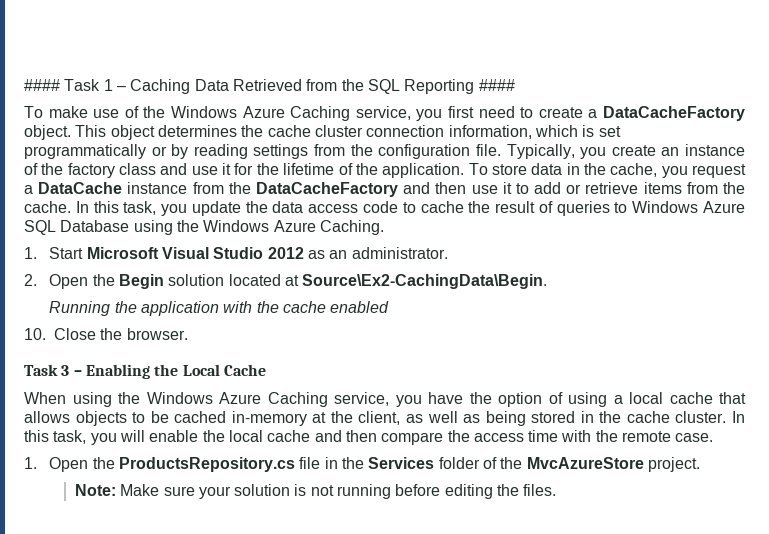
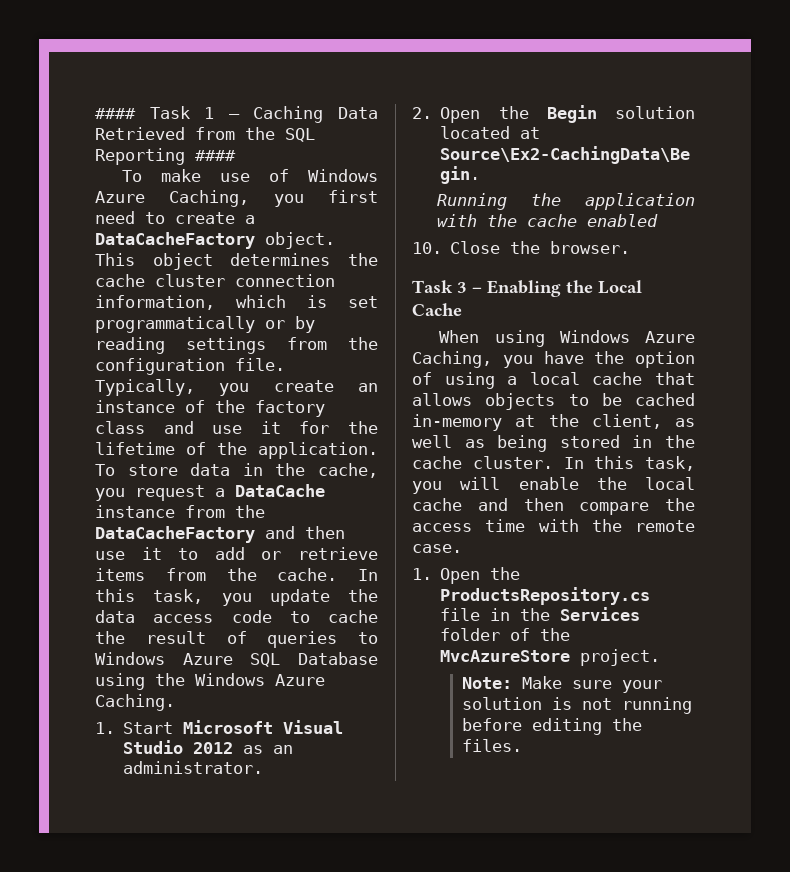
- To make use of the Windows Azure Caching service, you first need to create a DataCacheFactory object.
+ To make use of Windows Azure Caching, you first need to create a DataCacheFactory object.
- When using the Windows Azure Caching service, you have the option of using a local cache that allows objects to be cached in-memory at the client, as well as being stored in the cache cluster.
+ When using Windows Azure Caching, you have the option of using a local cache that allows objects to be cached in-memory at the client, as well as being stored in the cache cluster.

